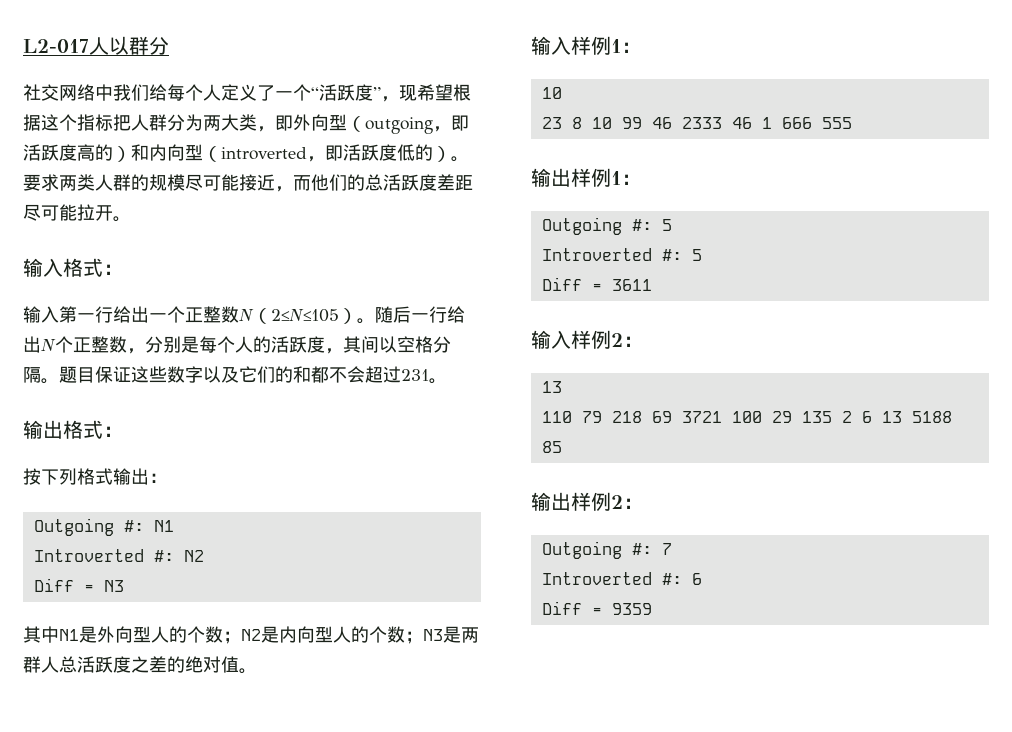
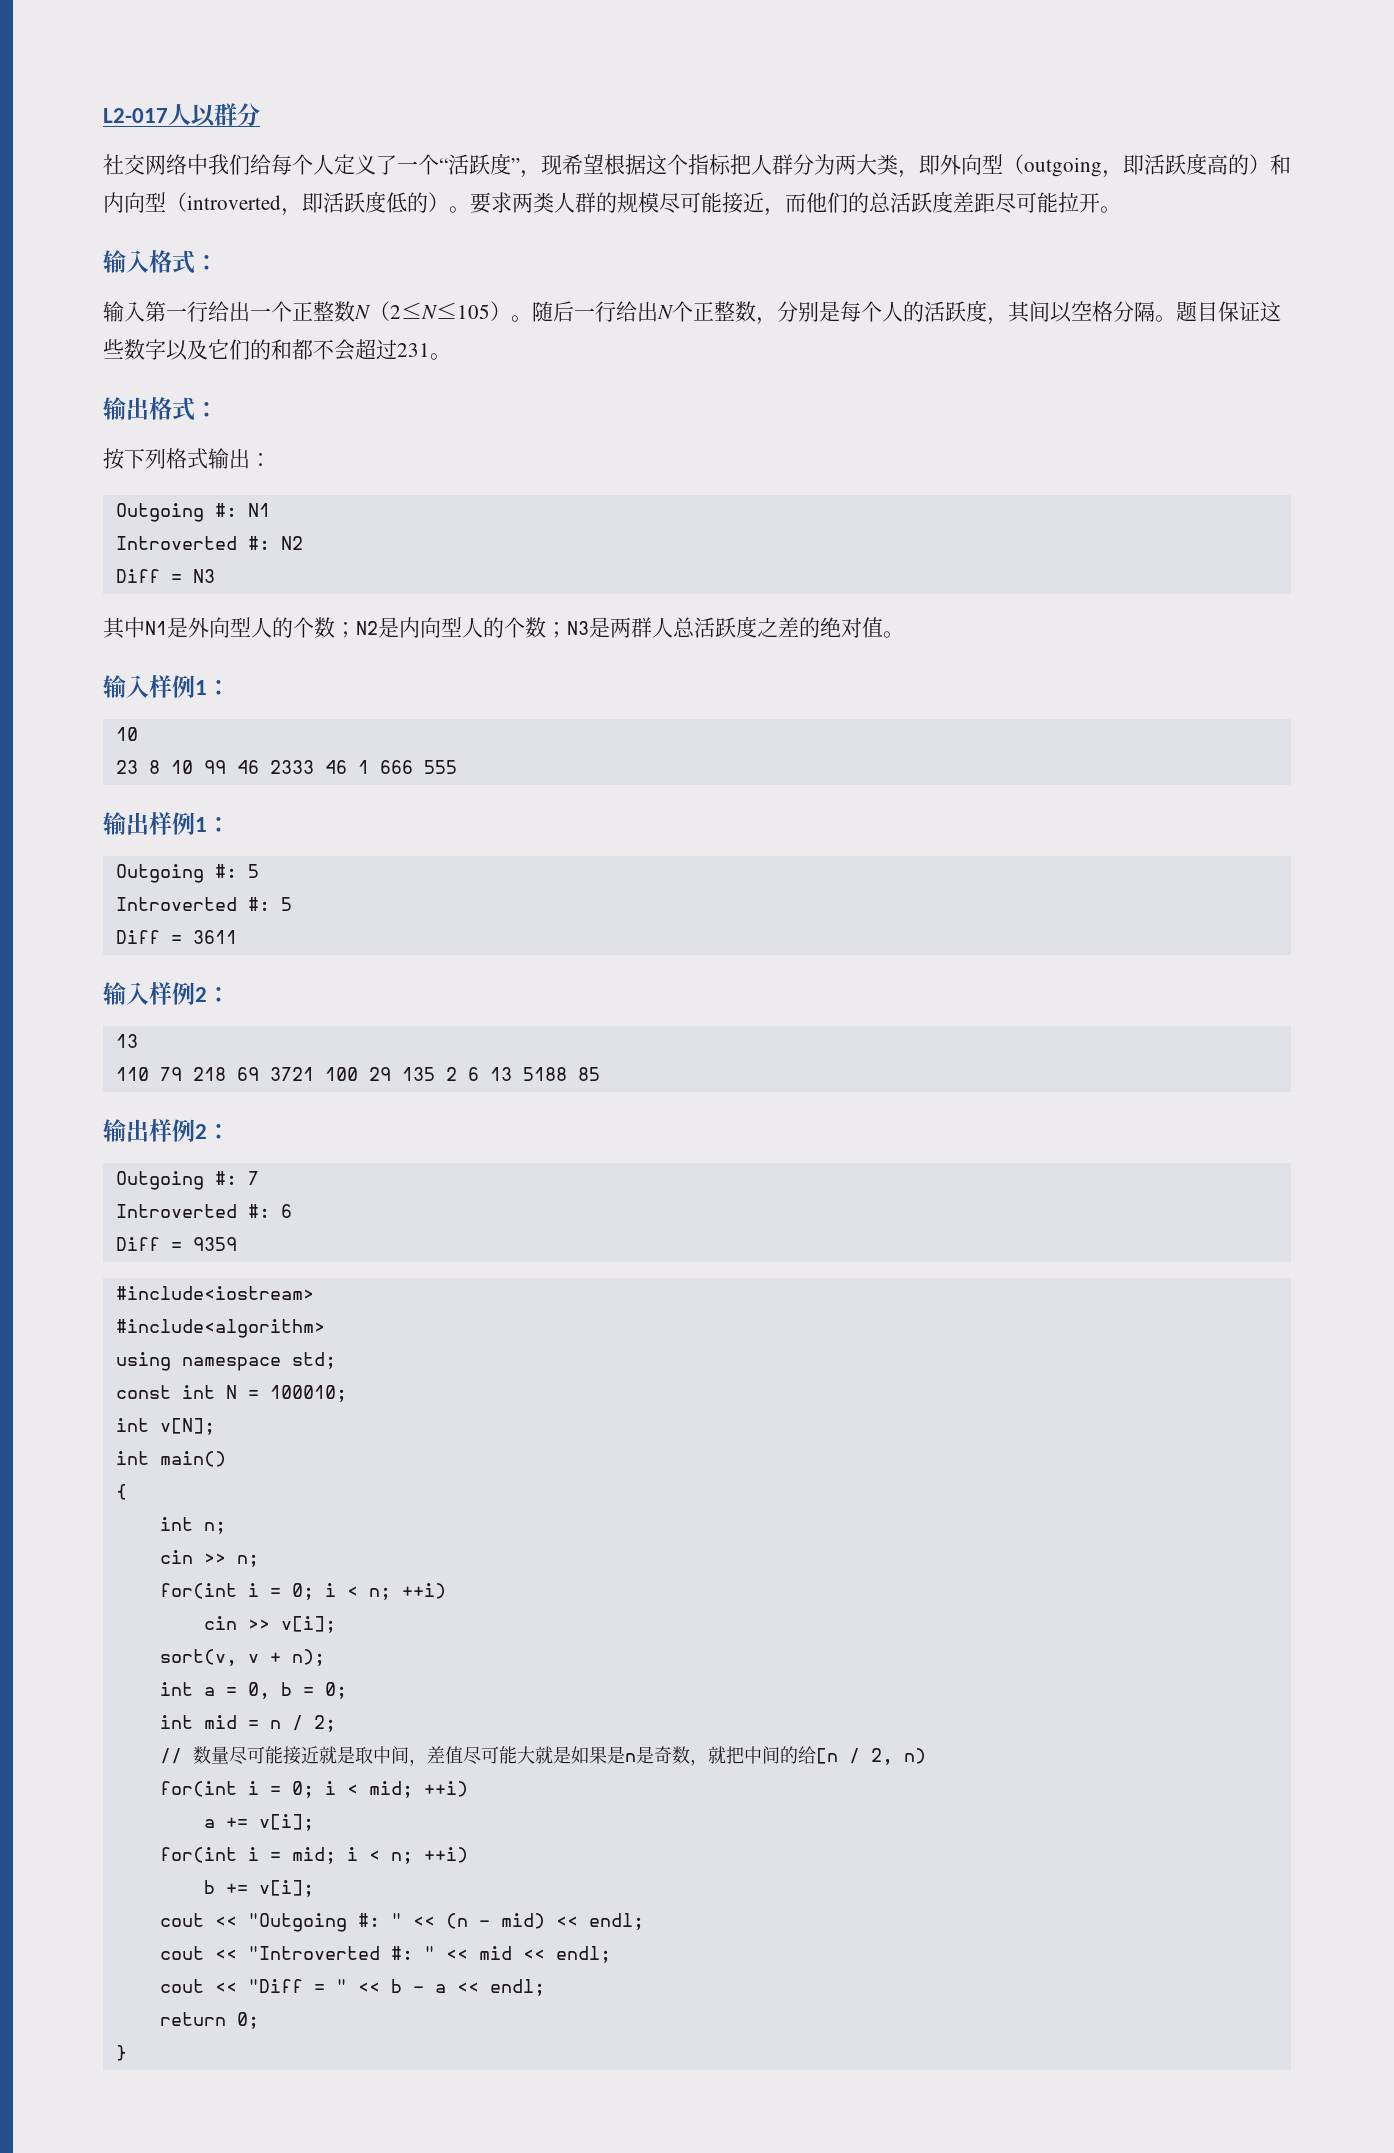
+ #include<iostream>
+ #include<algorithm>
+ using namespace std;
+ const int N = 100010;
+ int v[N];
+ int main()
+ {
+ int n;
+ cin >> n;
+ for(int i = 0; i < n; ++i)
+ cin >> v[i];
+ sort(v, v + n);
+ int a = 0, b = 0;
+ int mid = n / 2;
+ // 数量尽可能接近就是取中间，差值尽可能大就是如果是n是奇数，就把中间的给[n / 2, n)
+ for(int i = 0; i < mid; ++i)
+ a += v[i];
+ for(int i = mid; i < n; ++i)
+ b += v[i];
+ cout << "Outgoing #: " << (n - mid) << endl;
+ cout << "Introverted #: " << mid << endl;
+ cout << "Diff = " << b - a << endl;
+ return 0;
+ }

